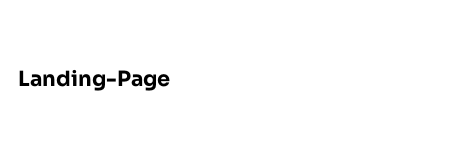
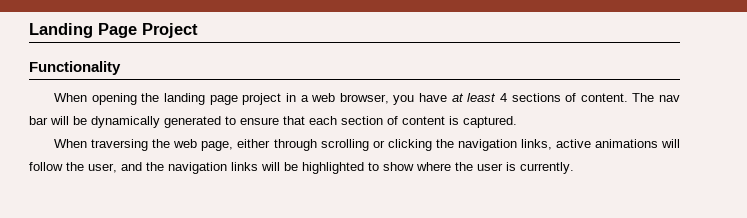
- Landing-Page
+ Landing Page Project
+ Functionality
+ When opening the landing page project in a web browser, you have at least 4 sections of content. The nav bar will be dynamically generated to ensure that each section of content is captured.
+ When traversing the web page, either through scrolling or clicking the navigation links, active animations will follow the user, and the navigation links will be highlighted to show where the user is currently.

